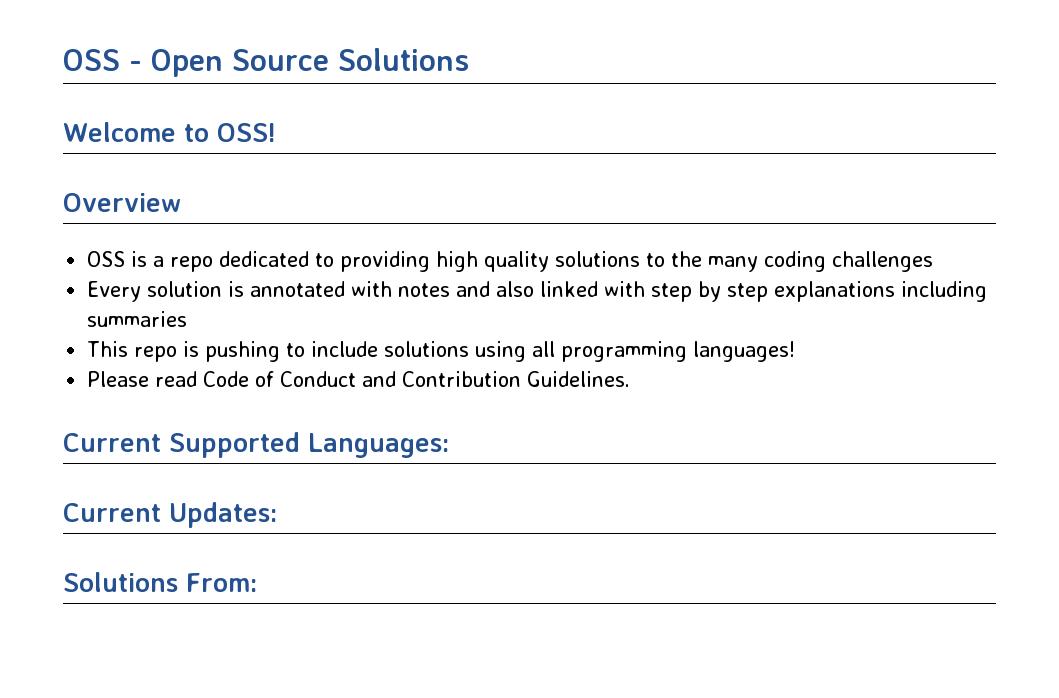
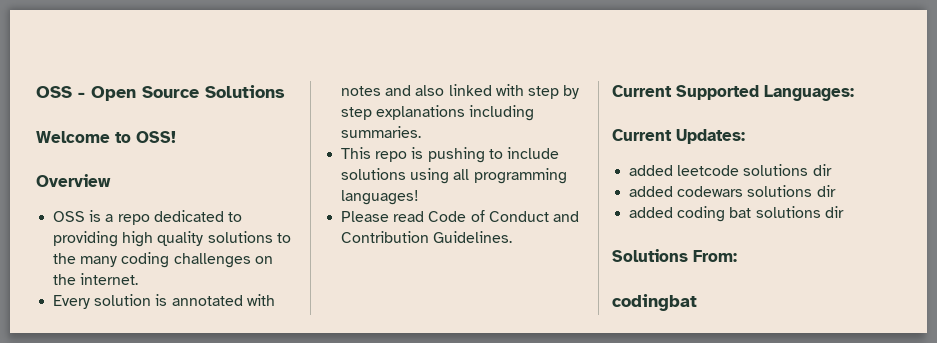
- OSS is a repo dedicated to providing high quality solutions to the many coding challenges
+ OSS is a repo dedicated to providing high quality solutions to the many coding challenges on the internet.
- Every solution is annotated with notes and also linked with step by step explanations including summaries
+ Every solution is annotated with notes and also linked with step by step explanations including summaries.
+ added leetcode solutions dir
+ added codewars solutions dir
+ added coding bat solutions dir
+ codingbat

